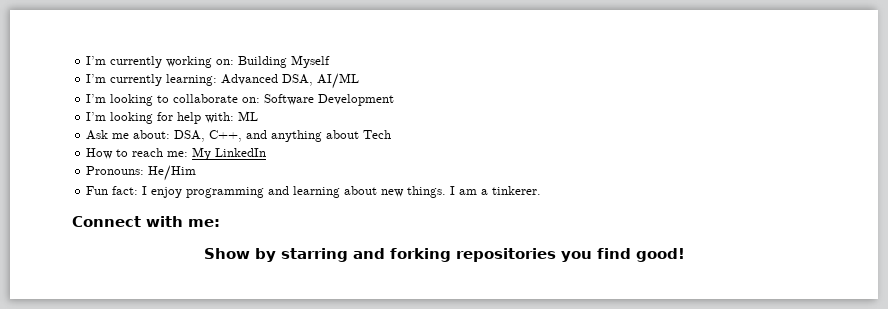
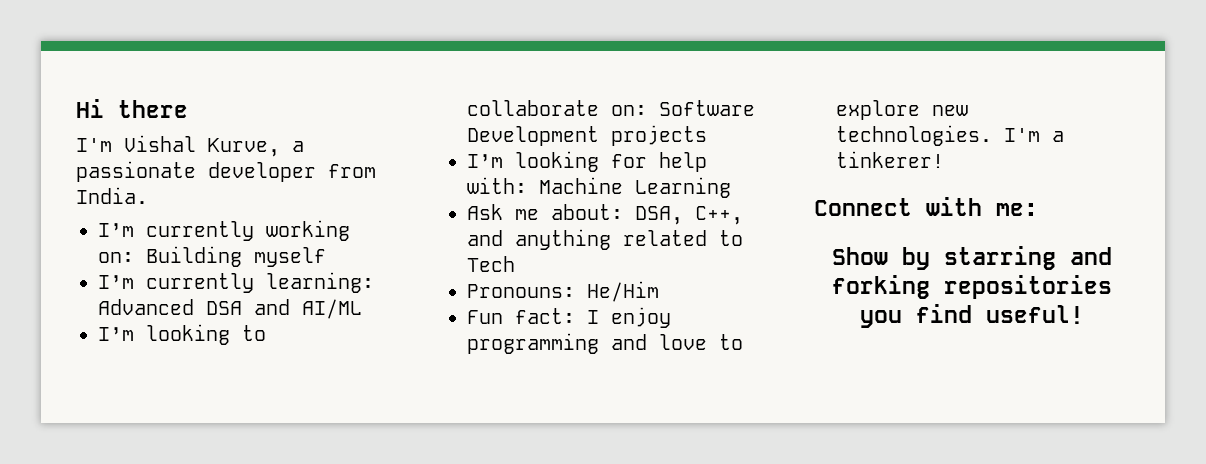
+ Hi there
+ I'm Vishal Kurve, a passionate developer from India.
- I’m currently working on: Building Myself
+ I’m currently working on: Building myself
- I’m currently learning: Advanced DSA, AI/ML
+ I’m currently learning: Advanced DSA and AI/ML
- I’m looking to collaborate on: Software Development
+ I’m looking to collaborate on: Software Development projects
- I’m looking for help with: ML
+ I’m looking for help with: Machine Learning
- Ask me about: DSA, C++, and anything about Tech
+ Ask me about: DSA, C++, and anything related to Tech
- How to reach me: My LinkedIn
- Fun fact: I enjoy programming and learning about new things. I am a tinkerer.
+ Fun fact: I enjoy programming and love to explore new technologies. I'm a tinkerer!
- Show by starring and forking repositories you find good!
+ Show by starring and forking repositories you find useful!

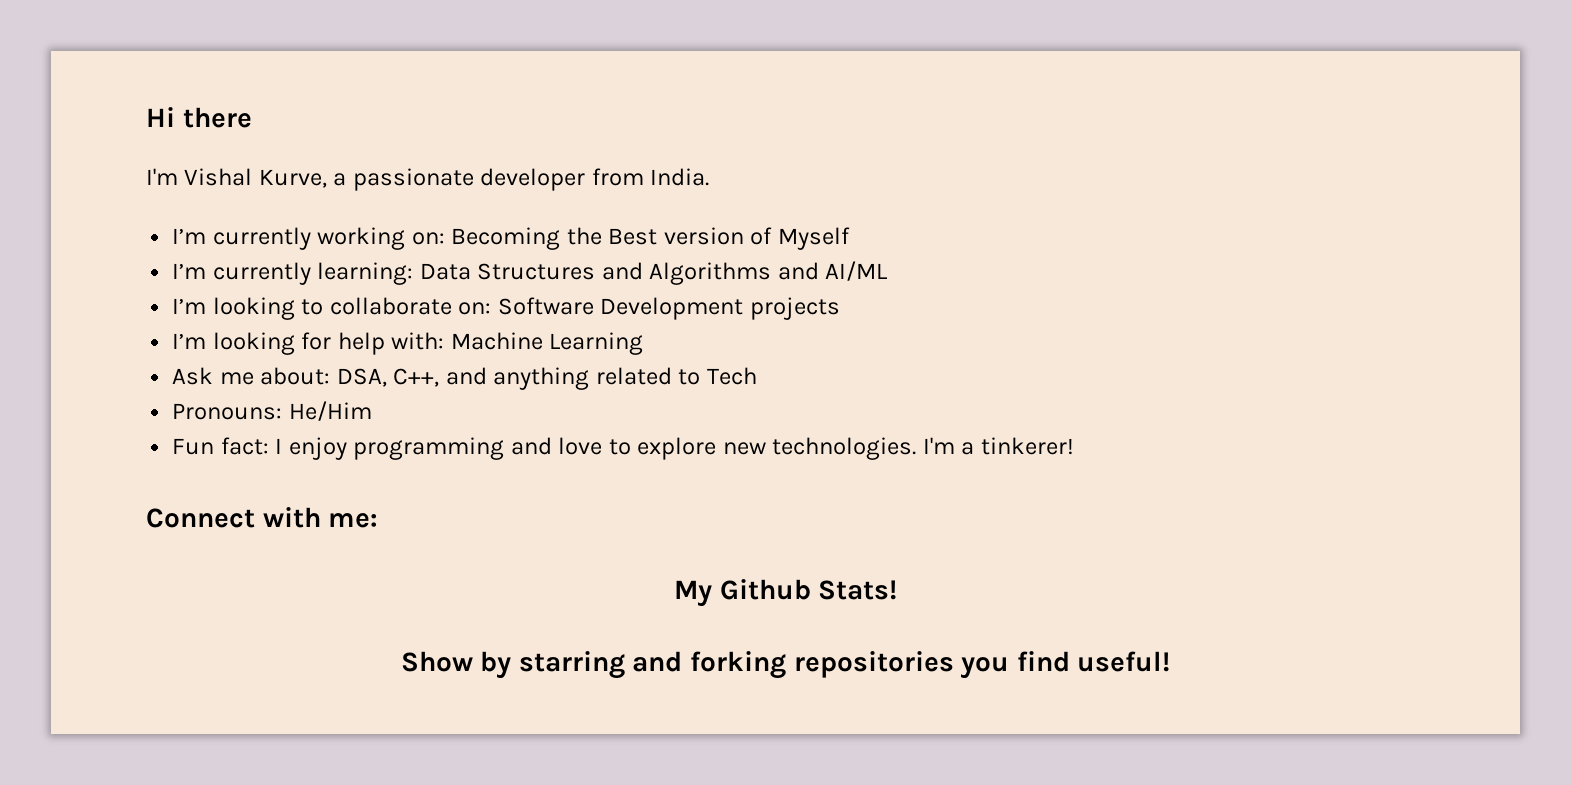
- I’m currently working on: Building myself
+ I’m currently working on: Becoming the Best version of Myself
- I’m currently learning: Advanced DSA and AI/ML
+ I’m currently learning: Data Structures and Algorithms and AI/ML
+ My Github Stats!

